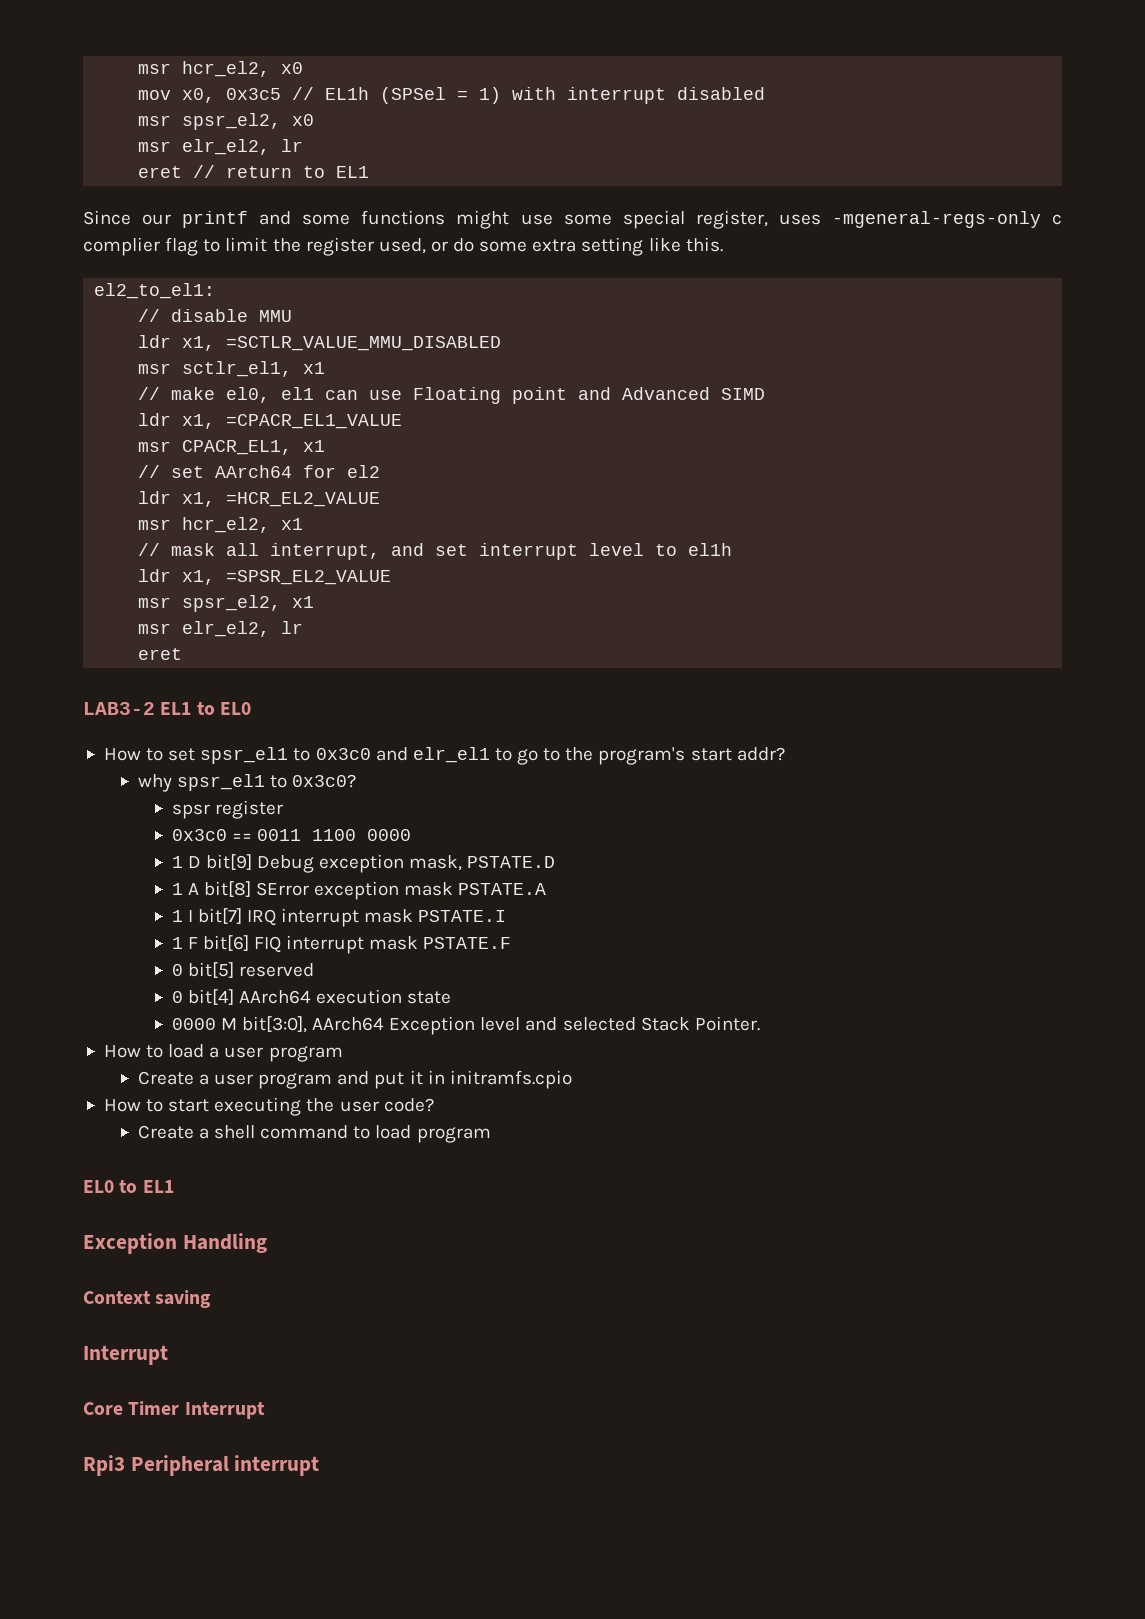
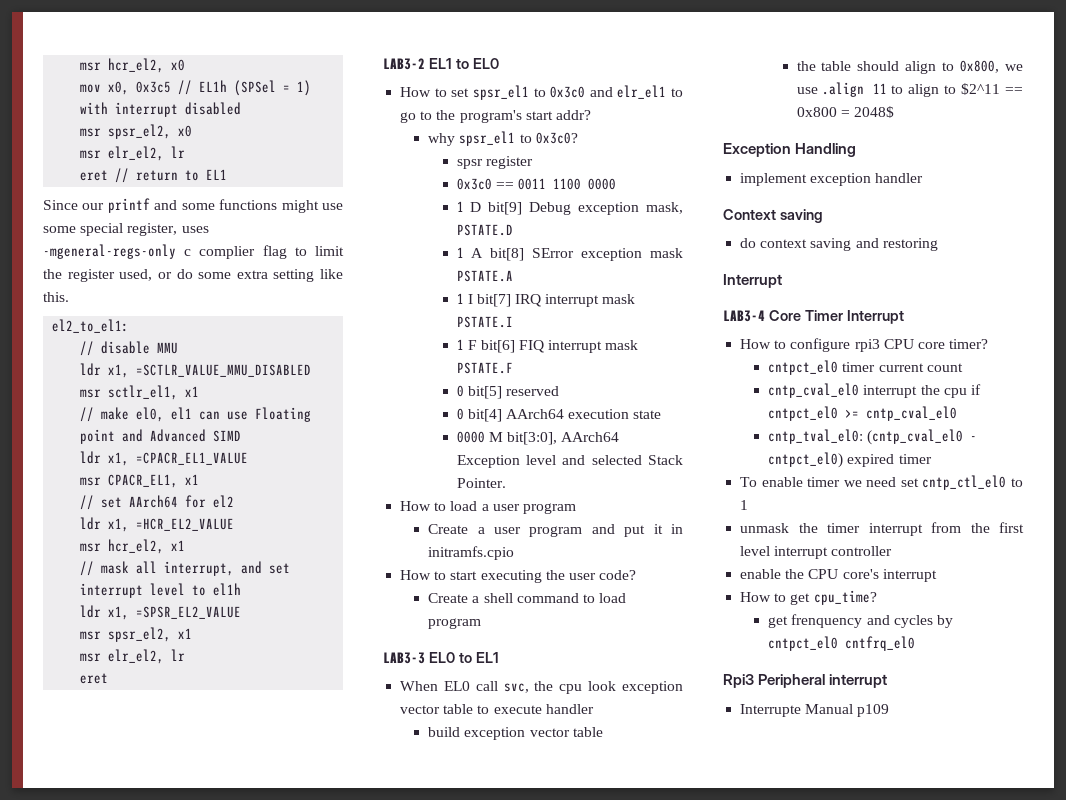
- EL0 to EL1
+ LAB3-3 EL0 to EL1
+ When EL0 call svc, the cpu look exception vector table to execute handler
+ build exception vector table
+ the table should align to 0x800, we use .align 11 to align to $2^11 == 0x800 = 2048$
+ implement exception handler
  Context saving
+ do context saving and restoring
  Interrupt
- Core Timer Interrupt
+ LAB3-4 Core Timer Interrupt
+ How to configure rpi3 CPU core timer?
+ cntpct_el0 timer current count
+ cntp_cval_el0 interrupt the cpu if cntpct_el0 >= cntp_cval_el0
+ cntp_tval_el0: (cntp_cval_el0 - cntpct_el0) expired timer
+ To enable timer we need set cntp_ctl_el0 to 1
+ unmask the timer interrupt from the first level interrupt controller
+ enable the CPU core's interrupt
+ How to get cpu_time?
+ get frenquency and cycles by cntpct_el0 cntfrq_el0
+ Interrupte Manual p109

